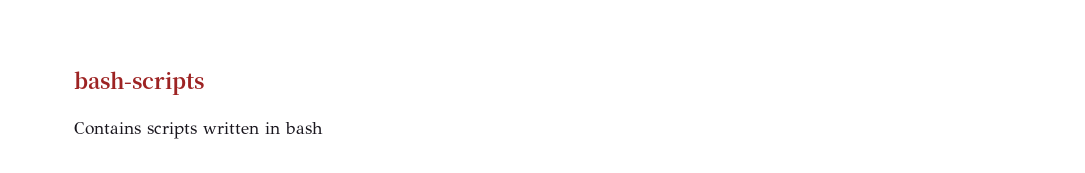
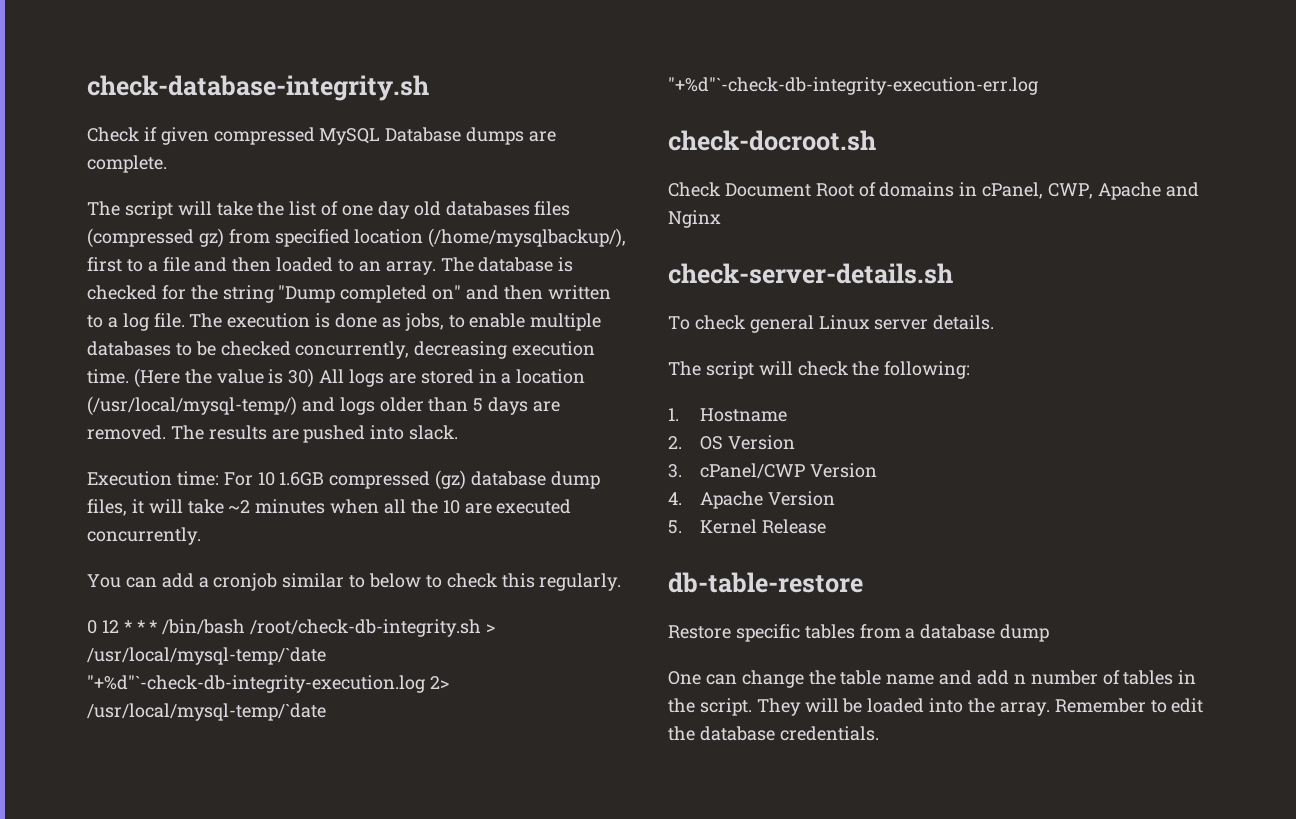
- bash-scripts
- Contains scripts written in bash
+ check-database-integrity.sh
+ Check if given compressed MySQL Database dumps are complete.
+ The script will take the list of one day old databases files (compressed gz) from specified location (/home/mysqlbackup/), first to a file and then loaded to an array. The database is checked for the string "Dump completed on" and then written to a log file. The execution is done as jobs, to enable multiple databases to be checked concurrently, decreasing execution time. (Here the value is 30) All logs are stored in a location (/usr/local/mysql-temp/) and logs older than 5 days are removed. The results are pushed into slack.
+ Execution time: For 10 1.6GB compressed (gz) database dump files, it will take ~2 minutes when all the 10 are executed concurrently.
+ You can add a cronjob similar to below to check this regularly.
+ 0 12 * * * /bin/bash /root/check-db-integrity.sh > /usr/local/mysql-temp/`date "+%d"`-check-db-integrity-execution.log 2> /usr/local/mysql-temp/`date "+%d"`-check-db-integrity-execution-err.log
+ check-docroot.sh
+ Check Document Root of domains in cPanel, CWP, Apache and Nginx
+ check-server-details.sh
+ To check general Linux server details.
+ The script will check the following:
+ 1. Hostname
+ 2. OS Version
+ 3. cPanel/CWP Version
+ 4. Apache Version
+ 5. Kernel Release
+ db-table-restore
+ Restore specific tables from a database dump
+ One can change the table name and add n number of tables in the script. They will be loaded into the array. Remember to edit the database credentials.

